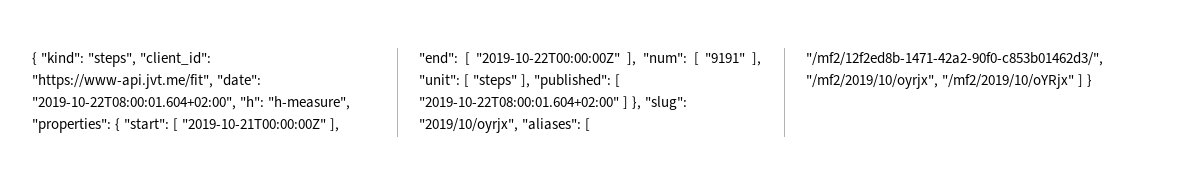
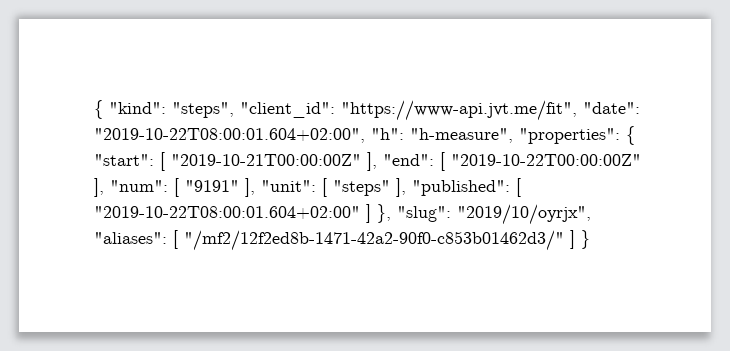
- { "kind": "steps", "client_id": "https://www-api.jvt.me/fit", "date": "2019-10-22T08:00:01.604+02:00", "h": "h-measure", "properties": { "start": [ "2019-10-21T00:00:00Z" ], "end": [ "2019-10-22T00:00:00Z" ], "num": [ "9191" ], "unit": [ "steps" ], "published": [ "2019-10-22T08:00:01.604+02:00" ] }, "slug": "2019/10/oyrjx", "aliases": [ "/mf2/12f2ed8b-1471-42a2-90f0-c853b01462d3/", "/mf2/2019/10/oyrjx", "/mf2/2019/10/oYRjx" ] }
+ { "kind": "steps", "client_id": "https://www-api.jvt.me/fit", "date": "2019-10-22T08:00:01.604+02:00", "h": "h-measure", "properties": { "start": [ "2019-10-21T00:00:00Z" ], "end": [ "2019-10-22T00:00:00Z" ], "num": [ "9191" ], "unit": [ "steps" ], "published": [ "2019-10-22T08:00:01.604+02:00" ] }, "slug": "2019/10/oyrjx", "aliases": [ "/mf2/12f2ed8b-1471-42a2-90f0-c853b01462d3/" ] }

